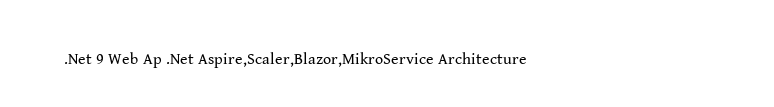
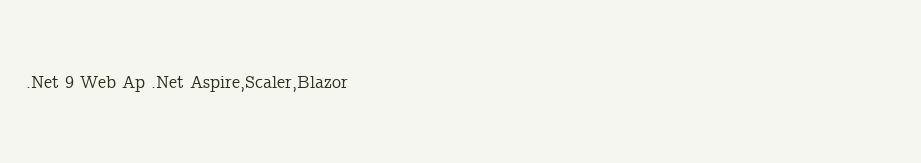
- .Net 9 Web Ap .Net Aspire,Scaler,Blazor,MikroService Architecture
+ .Net 9 Web Ap .Net Aspire,Scaler,Blazor

